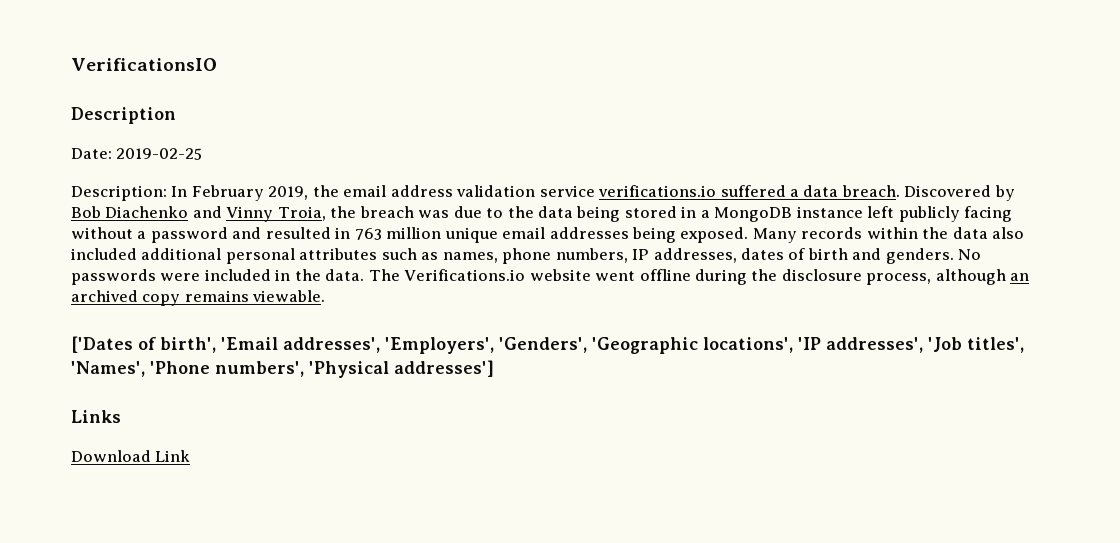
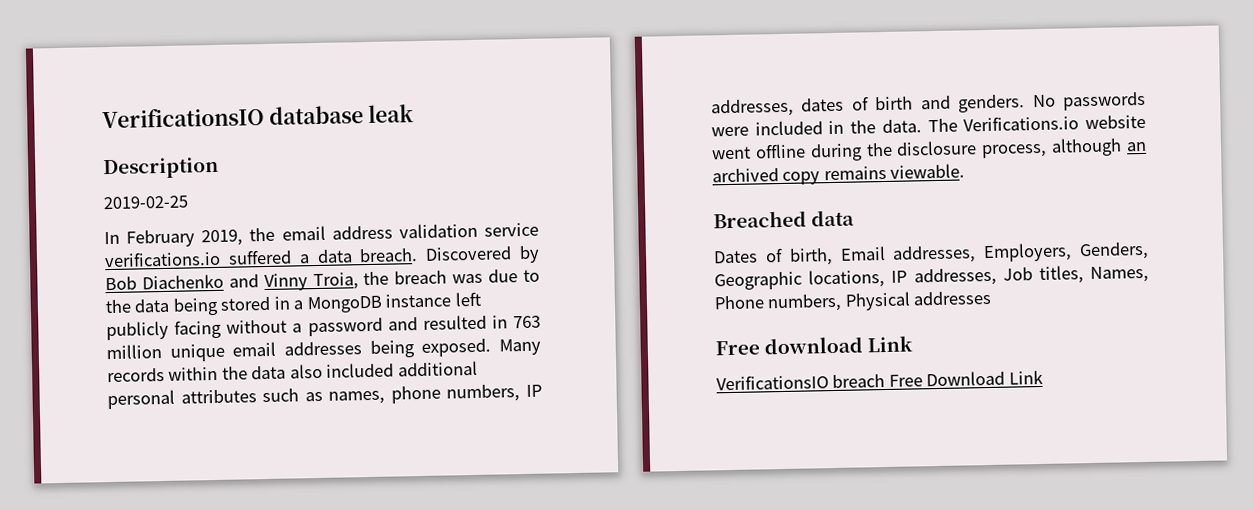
- VerificationsIO
+ VerificationsIO database leak
- Date: 2019-02-25
+ 2019-02-25
- Description: In February 2019, the email address validation service verifications.io suffered a data breach.
+ In February 2019, the email address validation service verifications.io suffered a data breach.
- ['Dates of birth', 'Email addresses', 'Employers', 'Genders', 'Geographic locations', 'IP addresses', 'Job titles', 'Names', 'Phone numbers', 'Physical addresses']
- Links
- Download Link
+ Breached data
+ Dates of birth, Email addresses, Employers, Genders, Geographic locations, IP addresses, Job titles, Names, Phone numbers, Physical addresses
+ Free download Link
+ VerificationsIO breach Free Download Link

